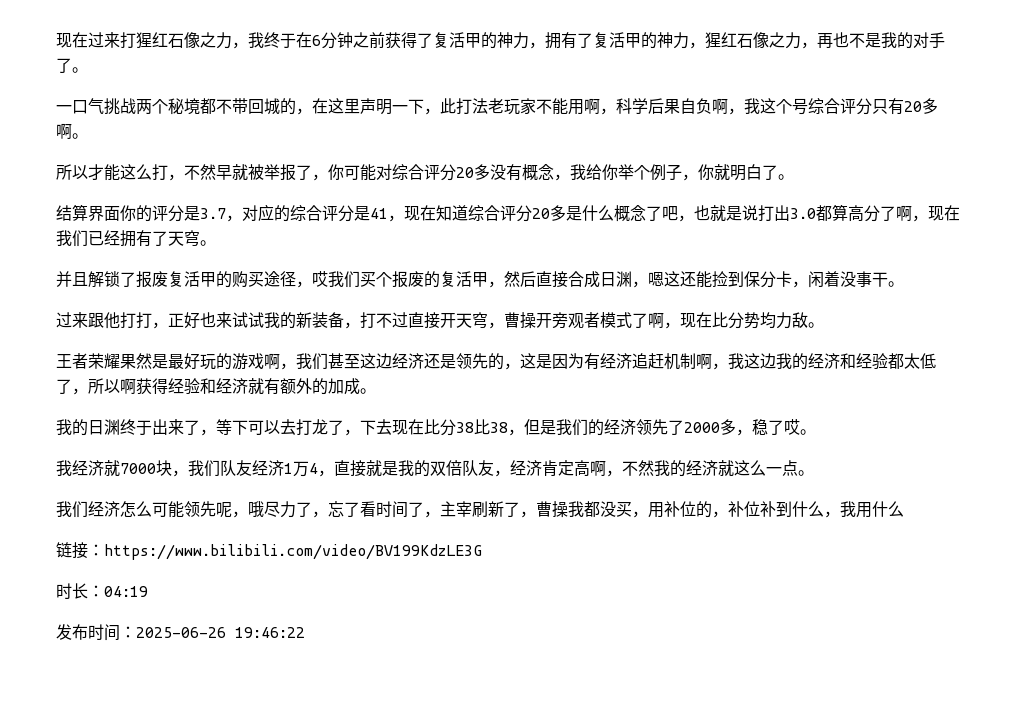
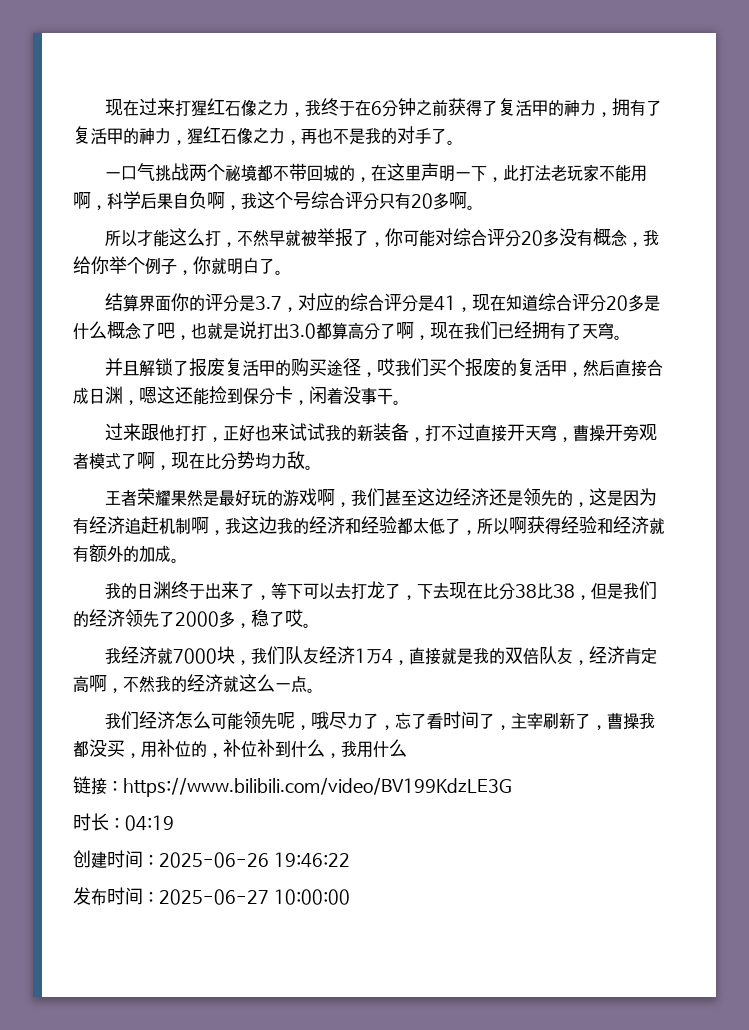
+ 创建时间：2025-06-26 19:46:22
- 发布时间：2025-06-26 19:46:22
+ 发布时间：2025-06-27 10:00:00

